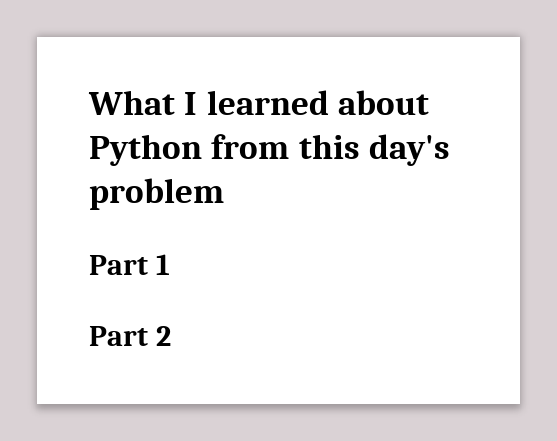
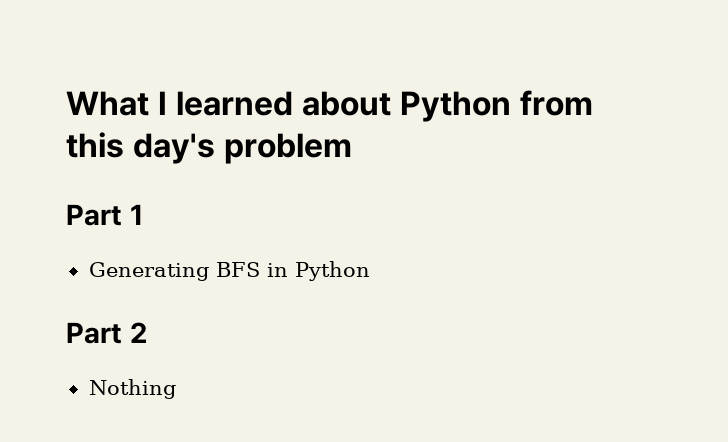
+ Generating BFS in Python
+ Nothing

